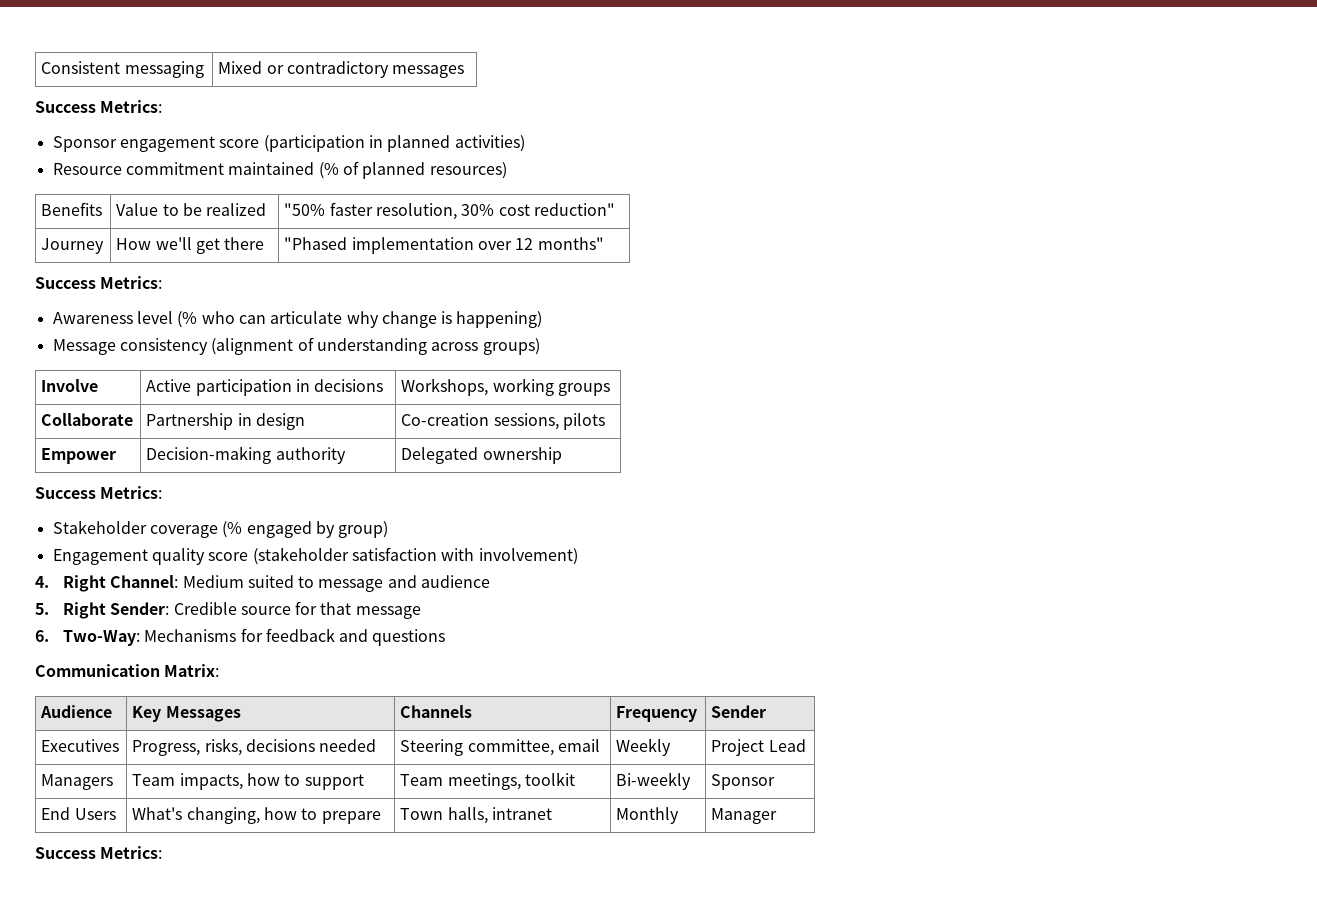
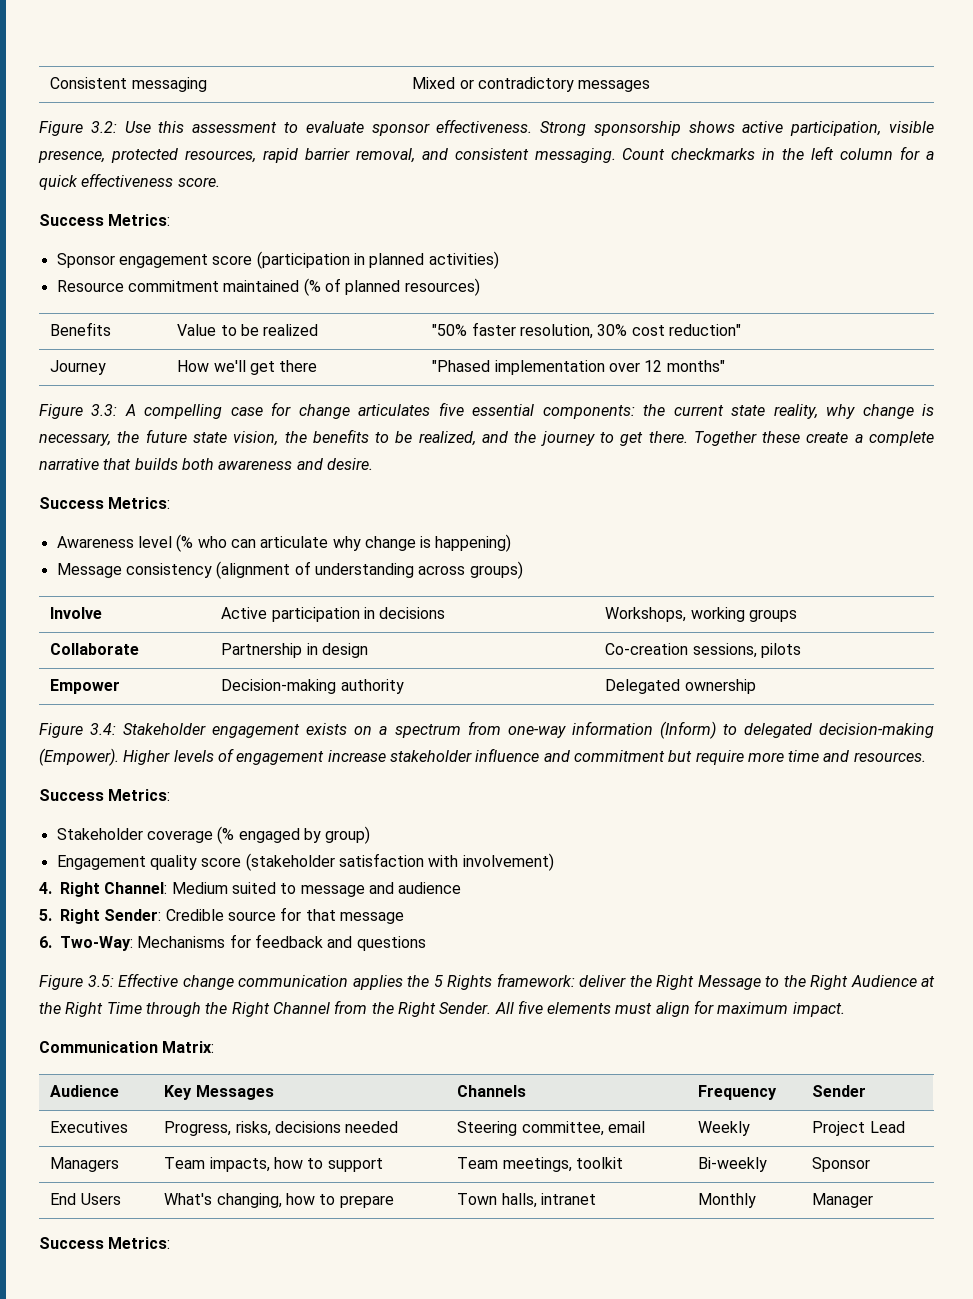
+ Figure 3.2: Use this assessment to evaluate sponsor effectiveness. Strong sponsorship shows active participation, visible presence, protected resources, rapid barrier removal, and consistent messaging. Count checkmarks in the left column for a quick effectiveness score.
+ Figure 3.3: A compelling case for change articulates five essential components: the current state reality, why change is necessary, the future state vision, the benefits to be realized, and the journey to get there. Together these create a complete narrative that builds both awareness and desire.
+ Figure 3.4: Stakeholder engagement exists on a spectrum from one-way information (Inform) to delegated decision-making (Empower). Higher levels of engagement increase stakeholder influence and commitment but require more time and resources.
+ Figure 3.5: Effective change communication applies the 5 Rights framework: deliver the Right Message to the Right Audience at the Right Time through the Right Channel from the Right Sender. All five elements must align for maximum impact.

